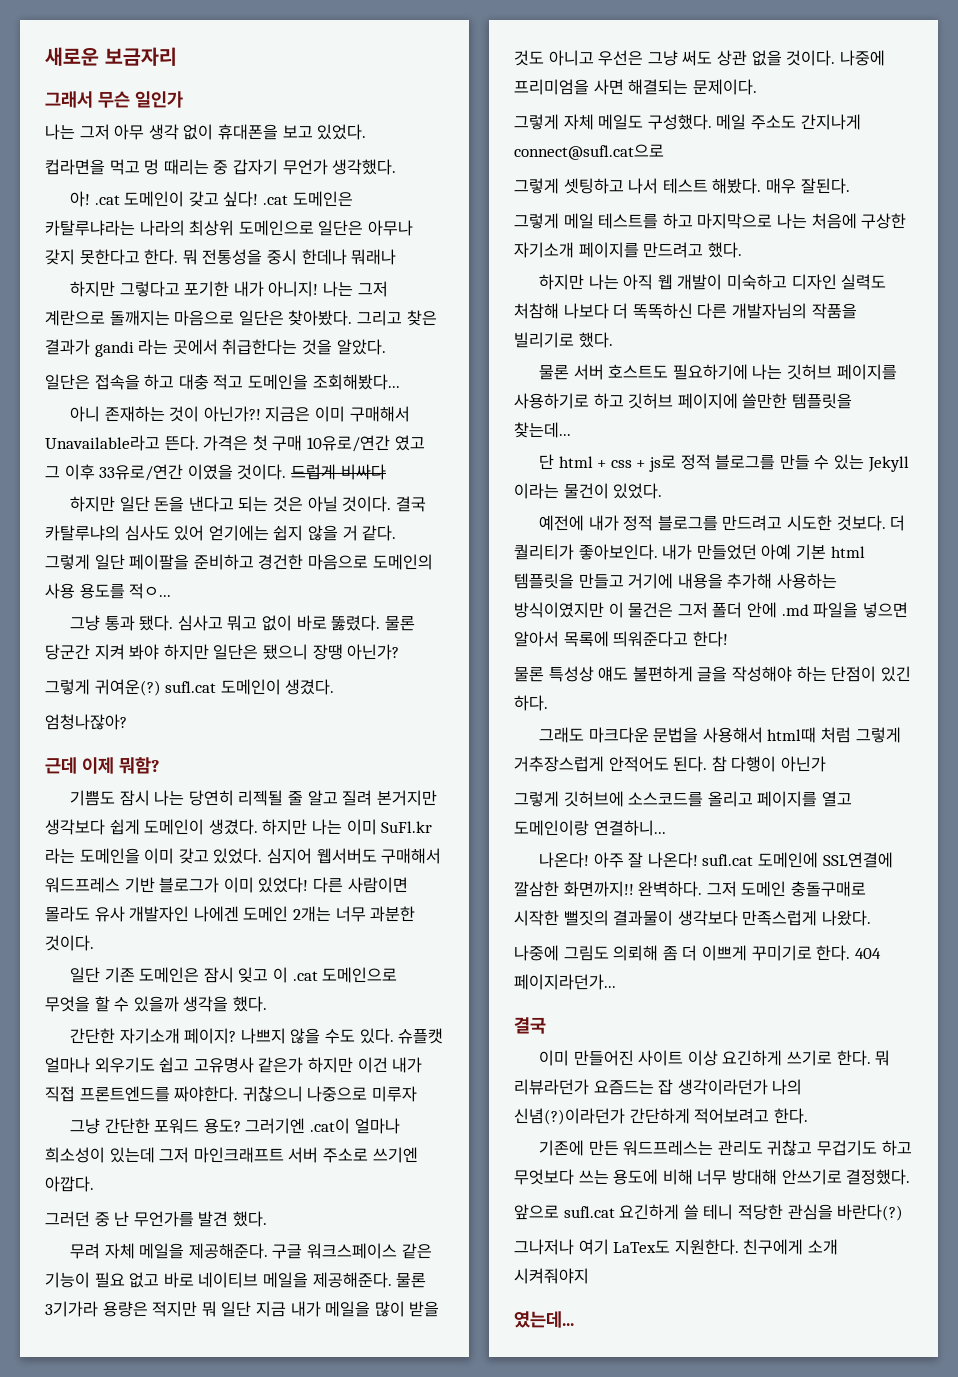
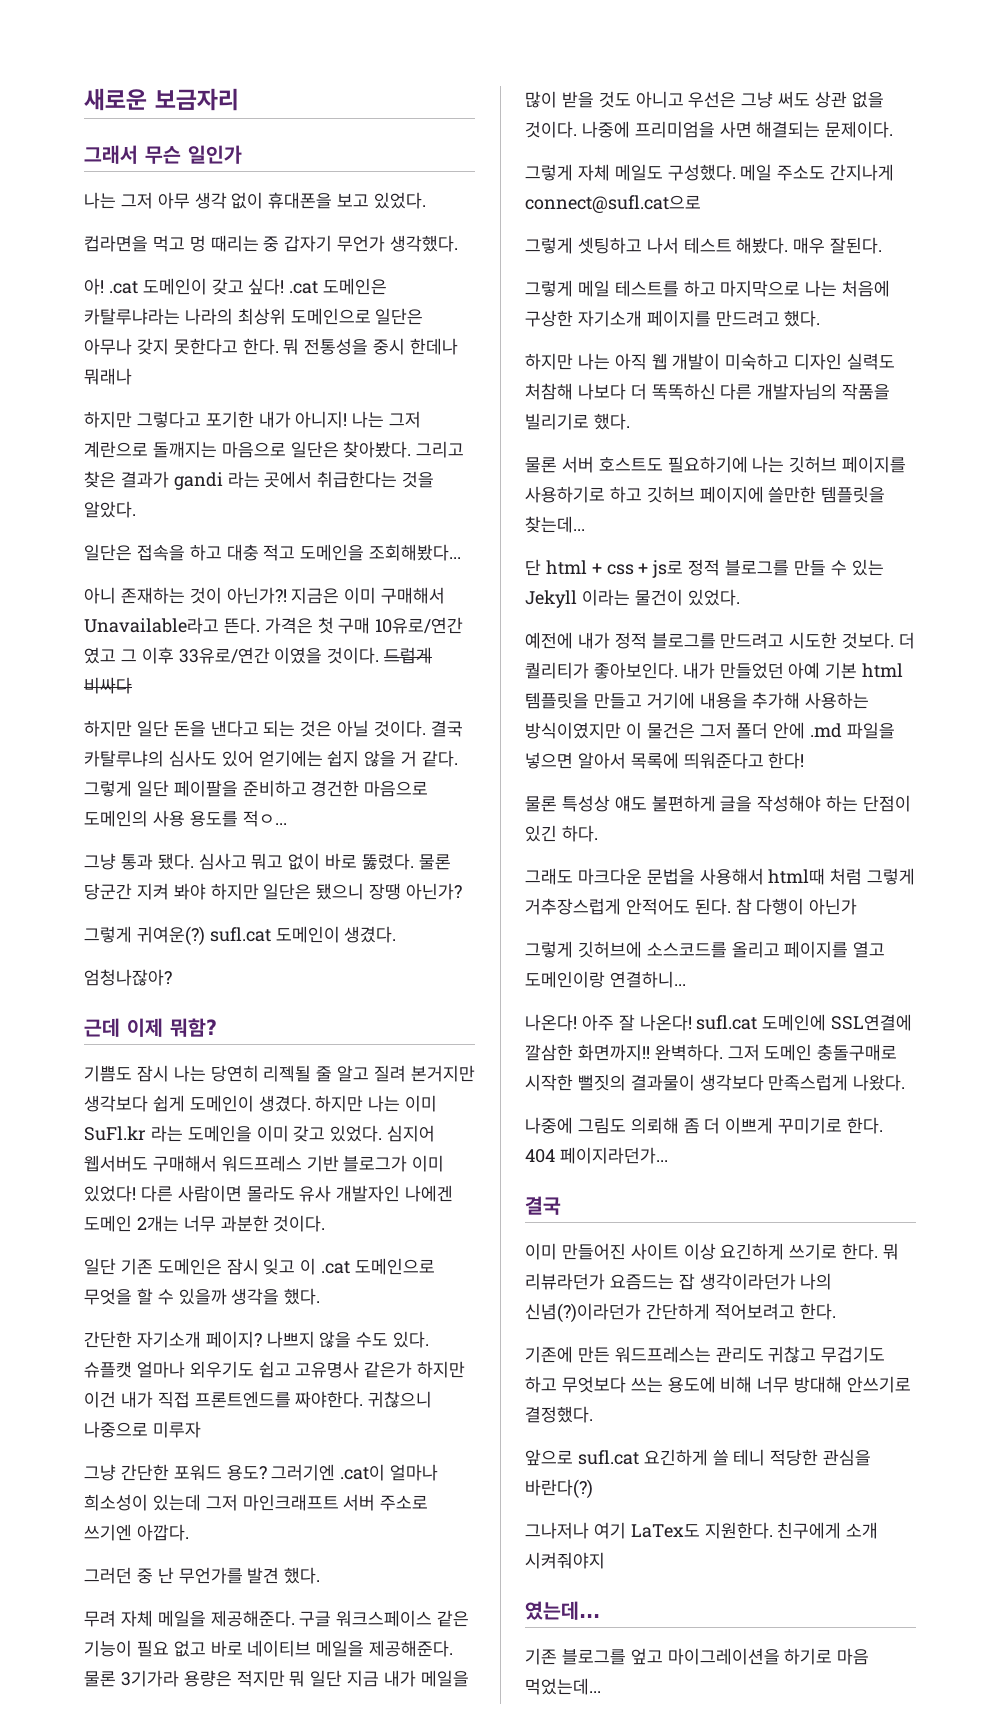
+ 기존 블로그를 엎고 마이그레이션을 하기로 마음 먹었는데...

